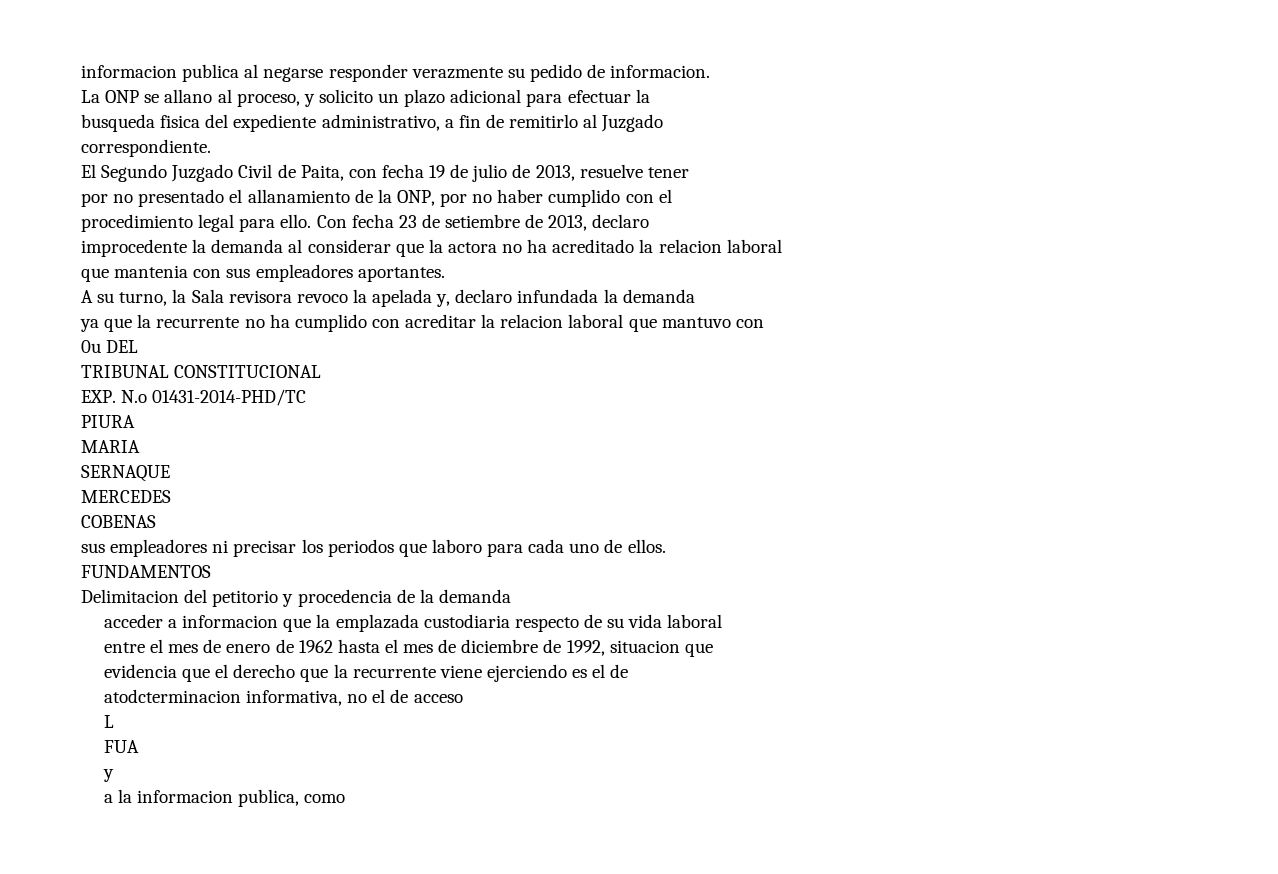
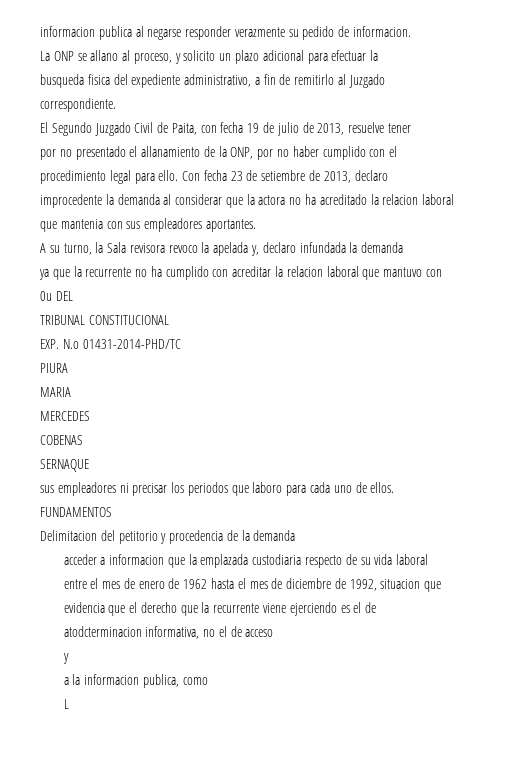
- SERNAQUE
+ SERNAQUE
- L
- FUA
+ L

